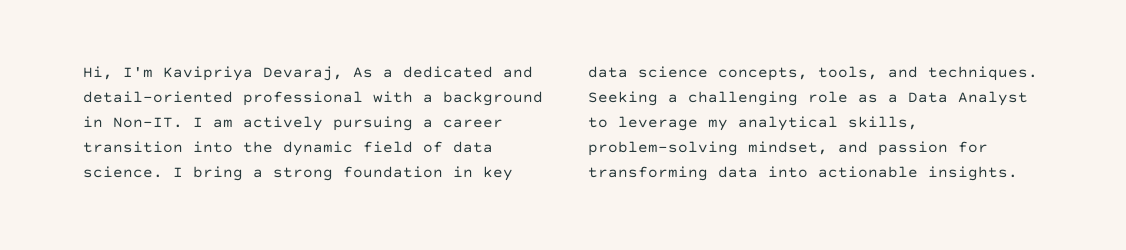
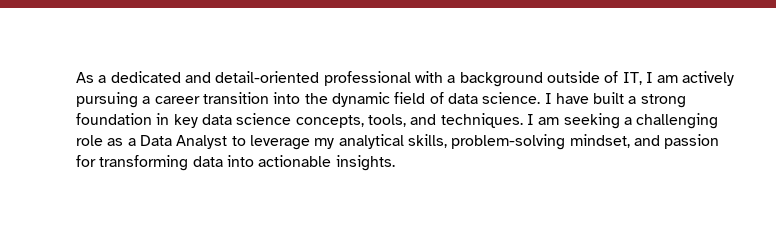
- Hi, I'm Kavipriya Devaraj, As a dedicated and detail-oriented professional with a background in Non-IT. I am actively pursuing a career transition into the dynamic field of data science.
+ As a dedicated and detail-oriented professional with a background outside of IT, I am actively pursuing a career transition into the dynamic field of data science.
- I bring a strong foundation in key data science concepts, tools, and techniques.
+ I have built a strong foundation in key data science concepts, tools, and techniques.
- Seeking a challenging role as a Data Analyst to leverage my analytical skills, problem-solving mindset, and passion for transforming data into actionable insights.
+ I am seeking a challenging role as a Data Analyst to leverage my analytical skills, problem-solving mindset, and passion for transforming data into actionable insights.

